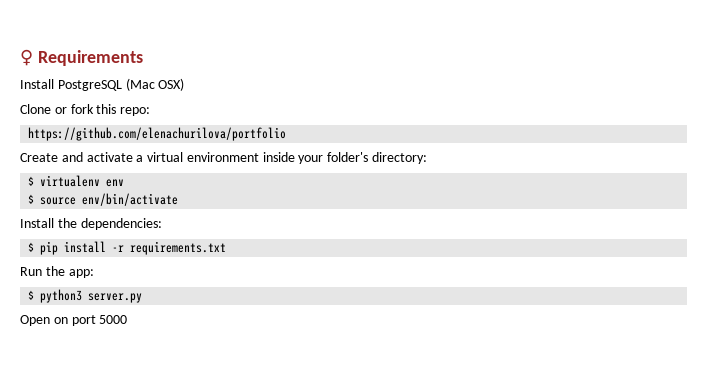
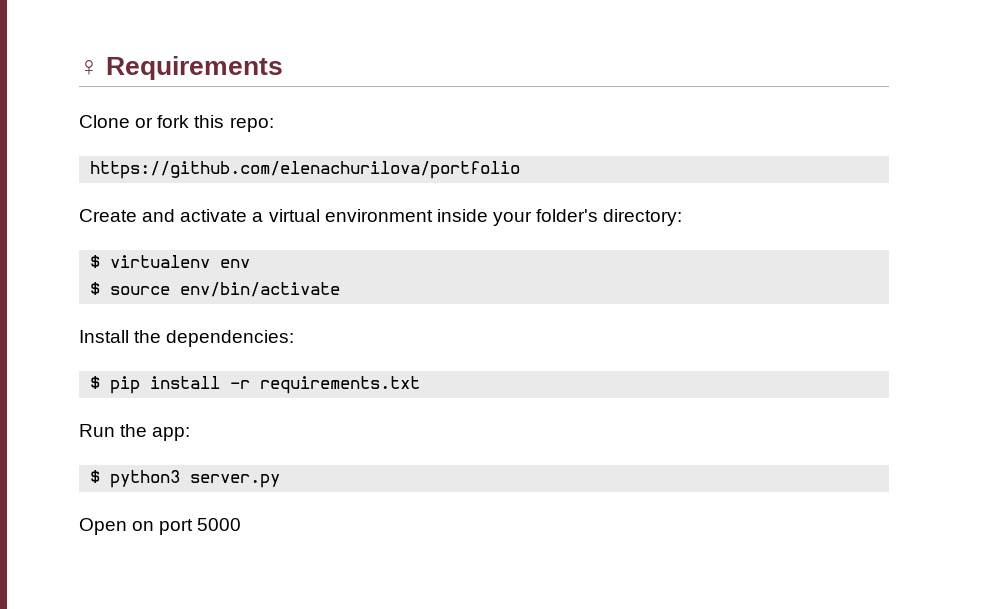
- Install PostgreSQL (Mac OSX)

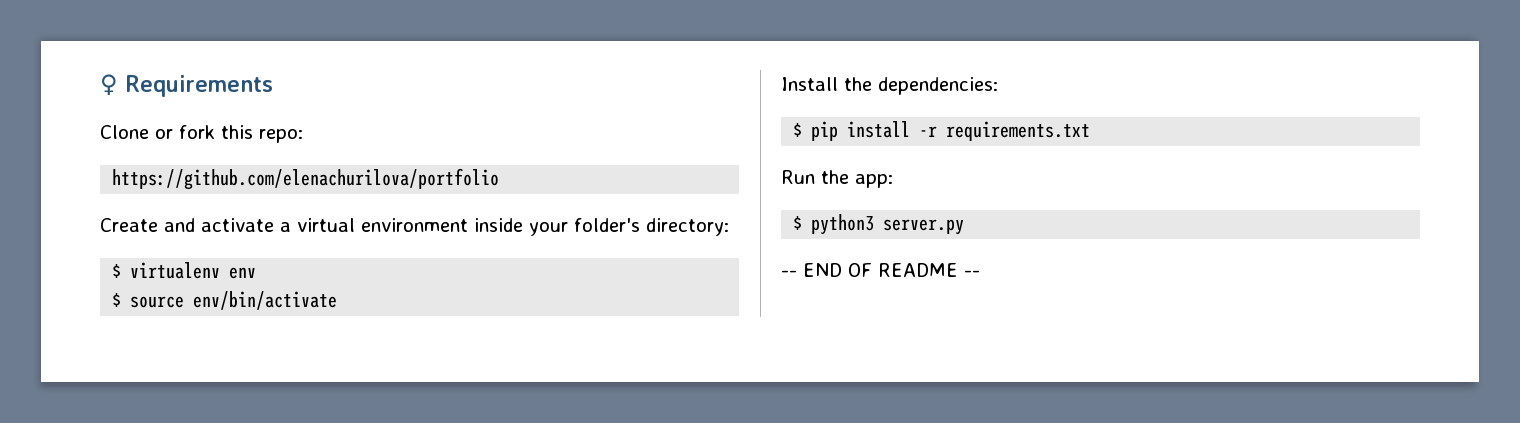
- Open on port 5000
+ -- END OF README --

